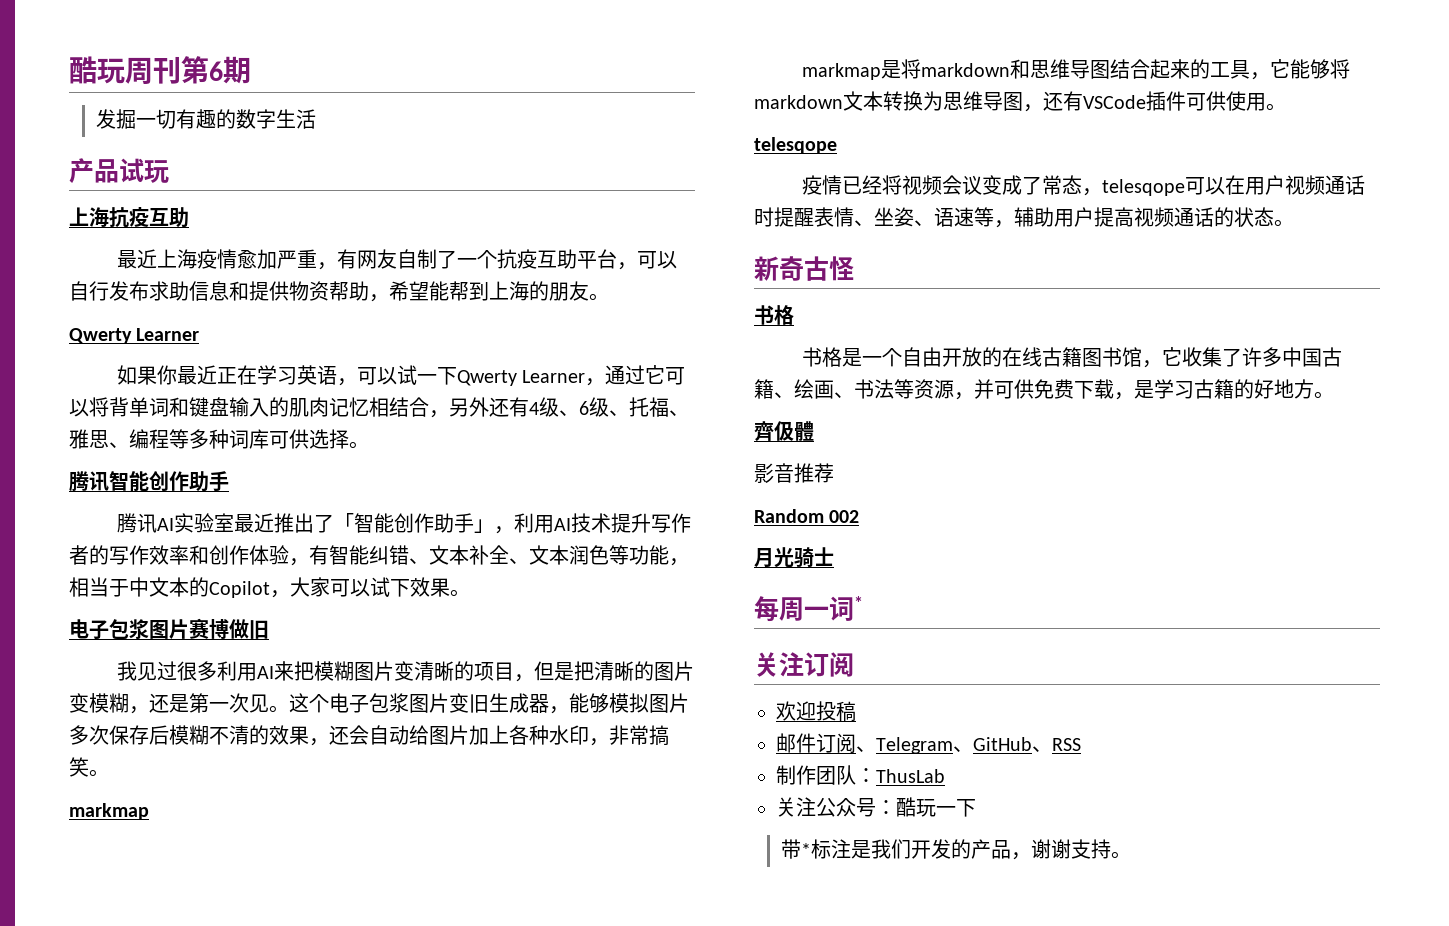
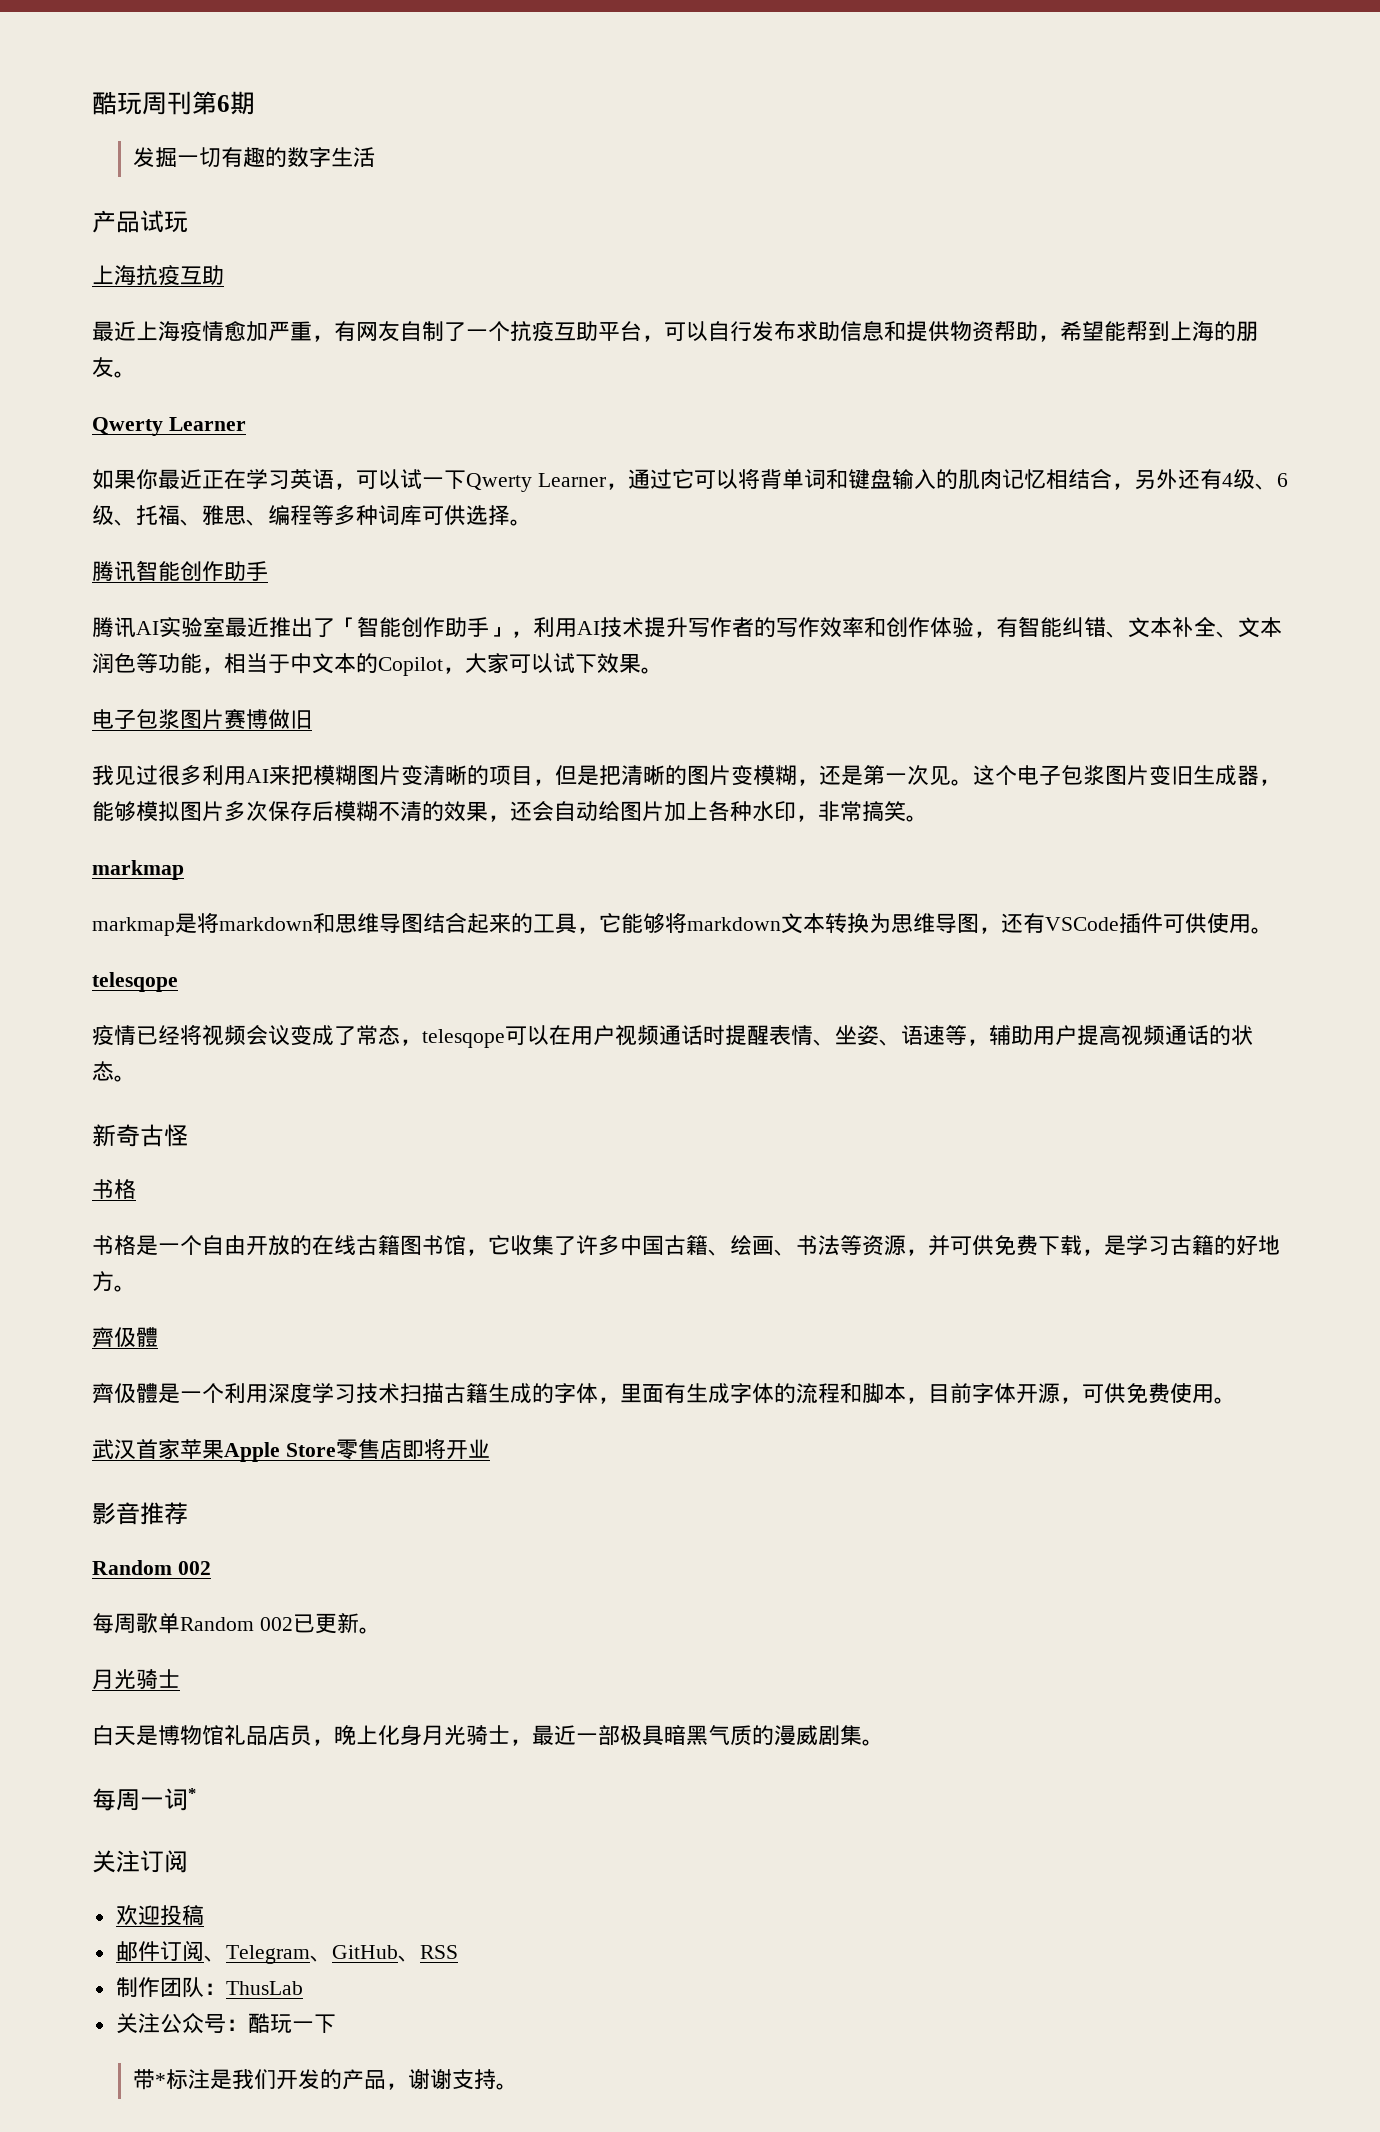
+ 齊伋體是一个利用深度学习技术扫描古籍生成的字体，里面有生成字体的流程和脚本，目前字体开源，可供免费使用。
+ 武汉首家苹果Apple Store零售店即将开业
  影音推荐
  Random 002
+ 每周歌单Random 002已更新。
  月光骑士
+ 白天是博物馆礼品店员，晚上化身月光骑士，最近一部极具暗黑气质的漫威剧集。

